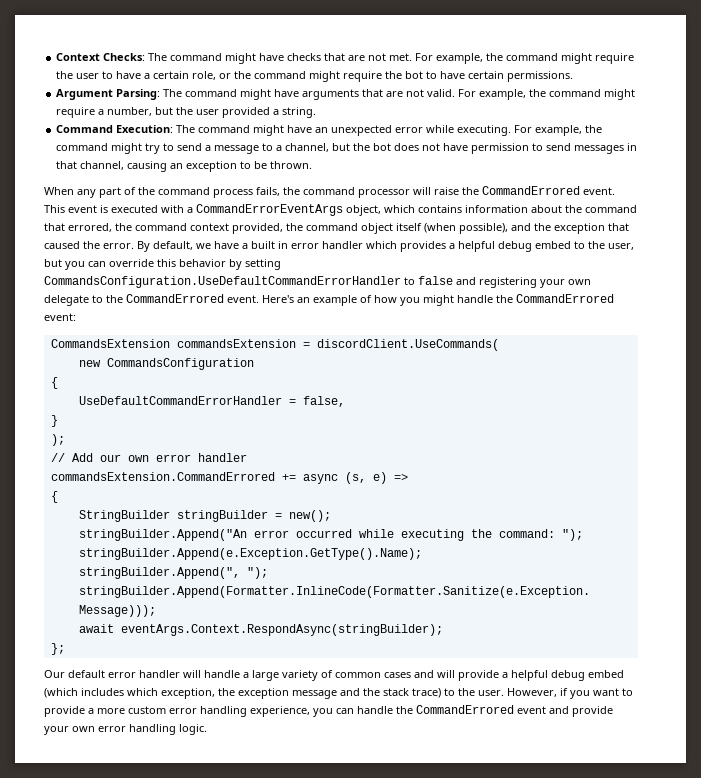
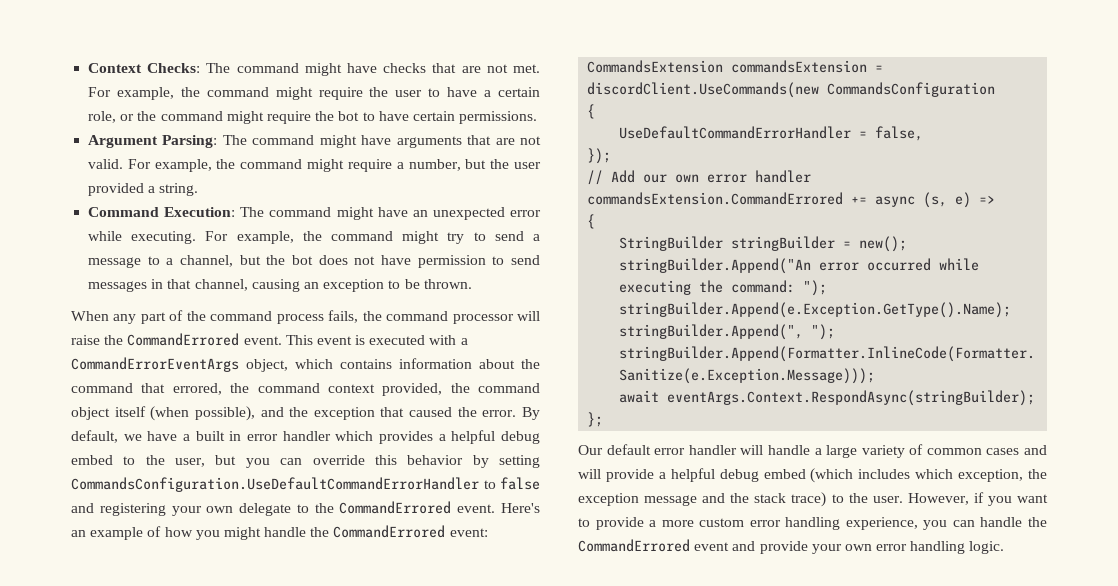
- CommandsExtension commandsExtension = discordClient.UseCommands(
- new CommandsConfiguration
+ CommandsExtension commandsExtension = discordClient.UseCommands(new CommandsConfiguration
- }
- );
+ });

